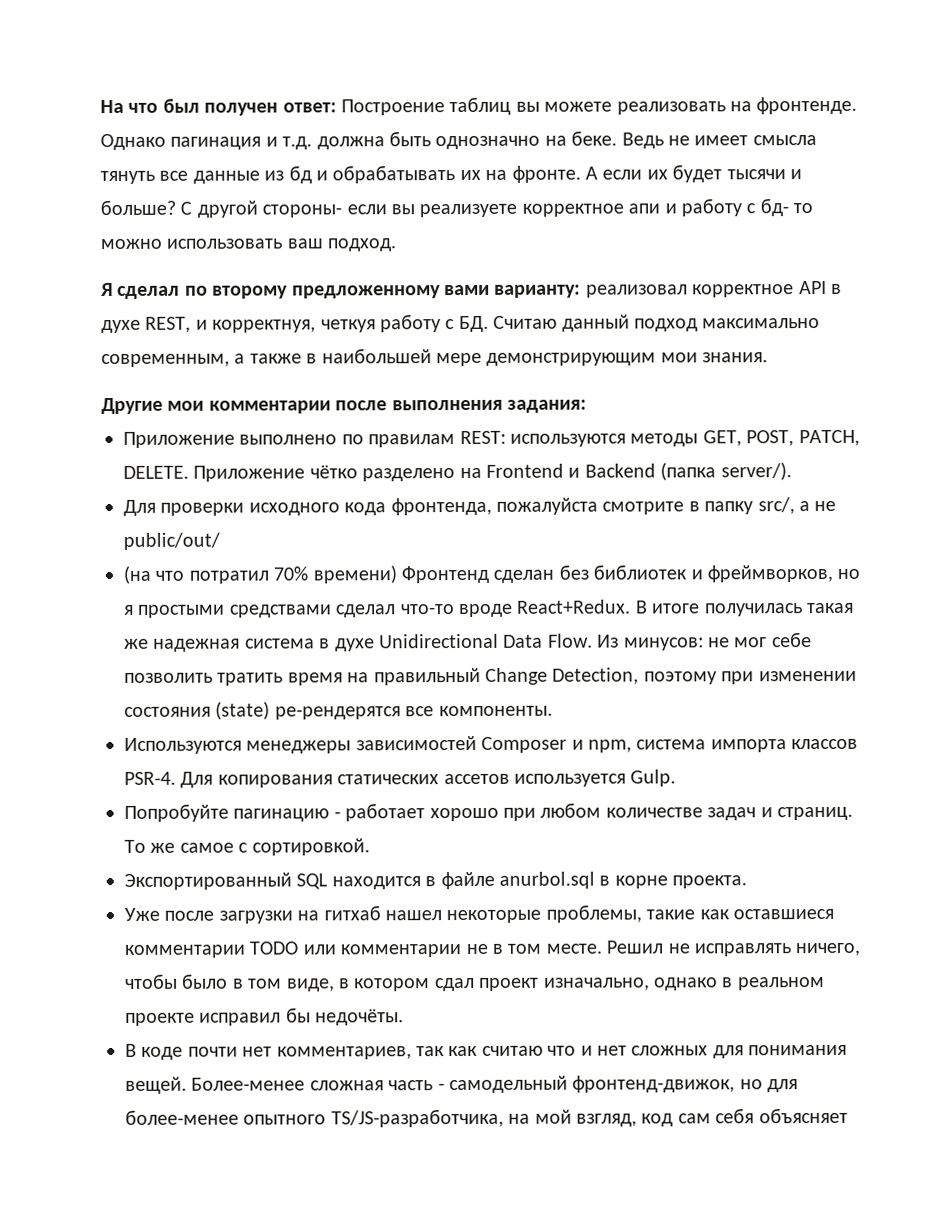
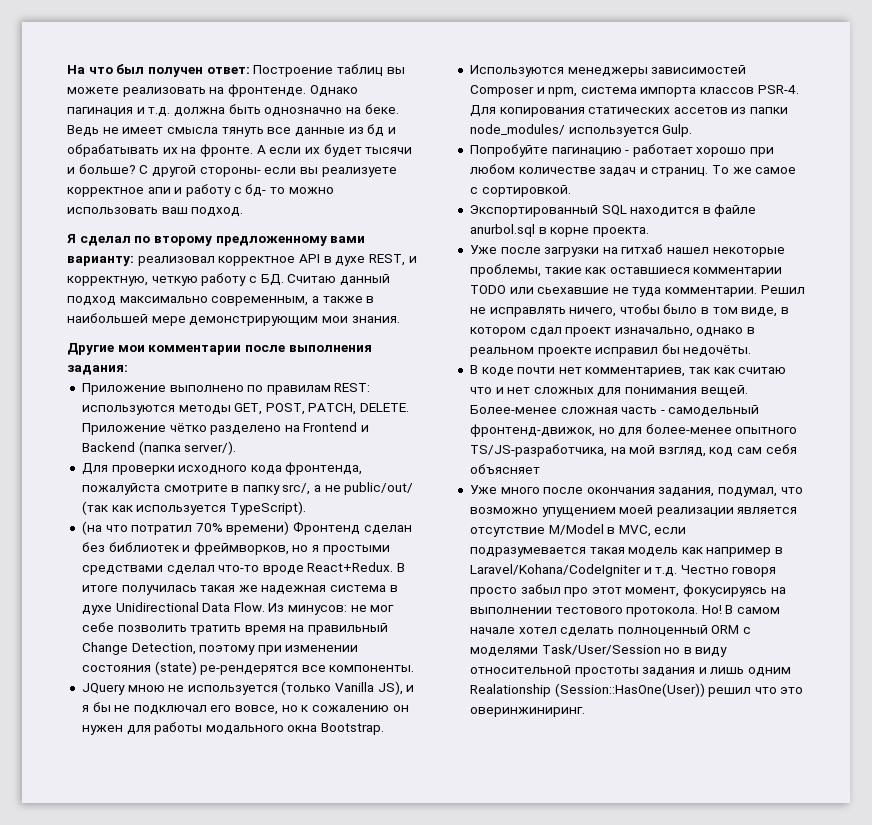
- Я сделал по второму предложенному вами варианту: реализовал корректное API в духе REST, и корректнуя, четкуя работу с БД. Считаю данный подход максимально современным, а также в наибольшей мере демонстрирующим мои знания.
+ Я сделал по второму предложенному вами варианту: реализовал корректное API в духе REST, и корректную, четкую работу с БД. Считаю данный подход максимально современным, а также в наибольшей мере демонстрирующим мои знания.
- Для проверки исходного кода фронтенда, пожалуйста смотрите в папку src/, а не public/out/
+ Для проверки исходного кода фронтенда, пожалуйста смотрите в папку src/, а не public/out/ (так как используется TypeScript).
+ JQuery мною не используется (только Vanilla JS), и я бы не подключал его вовсе, но к сожалению он нужен для работы модального окна Bootstrap.
- Для копирования статических ассетов используется Gulp.
+ Для копирования статических ассетов из папки node_modules/ используется Gulp.
- Уже после загрузки на гитхаб нашел некоторые проблемы, такие как оставшиеся комментарии TODO или комментарии не в том месте.
+ Уже после загрузки на гитхаб нашел некоторые проблемы, такие как оставшиеся комментарии TODO или сьехавшие не туда комментарии.
+ Уже много после окончания задания, подумал, что возможно упущением моей реализации является отсутствие M/Model в MVC, если подразумевается такая модель как например в Laravel/Kohana/CodeIgniter и т.д. Честно говоря просто забыл про этот момент, фокусируясь на выполнении тестового протокола. Но! В самом начале хотел сделать полноценный ORM с моделями Task/User/Session но в виду относительной простоты задания и лишь одним Realationship (Session::HasOne(User)) решил что это оверинжиниринг.

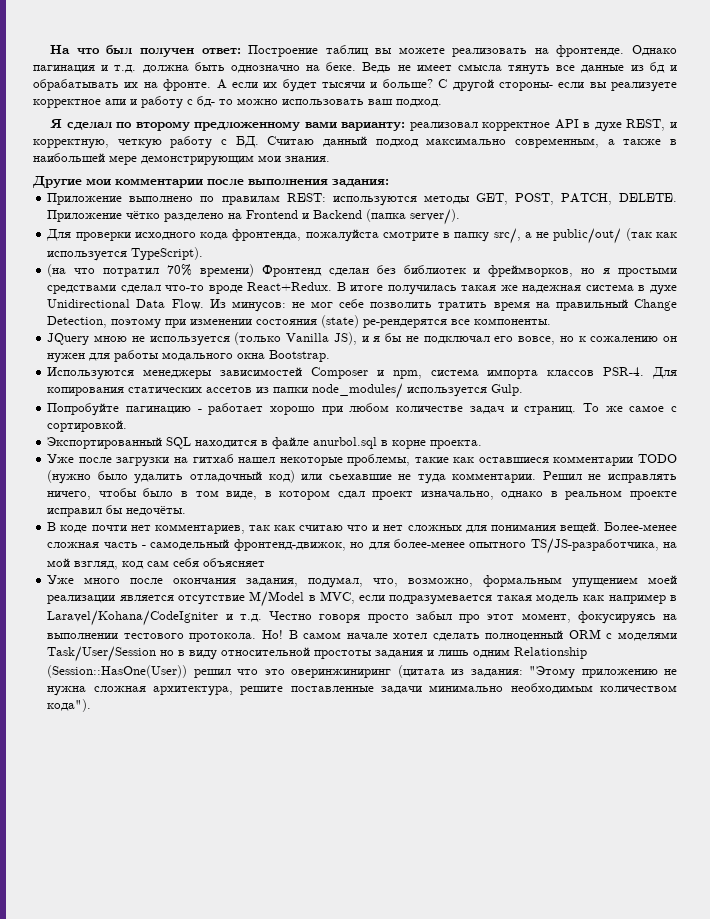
- Уже после загрузки на гитхаб нашел некоторые проблемы, такие как оставшиеся комментарии TODO или сьехавшие не туда комментарии.
+ Уже после загрузки на гитхаб нашел некоторые проблемы, такие как оставшиеся комментарии TODO (нужно было удалить отладочный код) или сьехавшие не туда комментарии.
- Уже много после окончания задания, подумал, что возможно упущением моей реализации является отсутствие M/Model в MVC, если подразумевается такая модель как например в Laravel/Kohana/CodeIgniter и т.д. Честно говоря просто забыл про этот момент, фокусируясь на выполнении тестового протокола.
+ Уже много после окончания задания, подумал, что, возможно, формальным упущением моей реализации является отсутствие M/Model в MVC, если подразумевается такая модель как например в Laravel/Kohana/CodeIgniter и т.д. Честно говоря просто забыл про этот момент, фокусируясь на выполнении тестового протокола.
- В самом начале хотел сделать полноценный ORM с моделями Task/User/Session но в виду относительной простоты задания и лишь одним Realationship (Session::HasOne(User)) решил что это оверинжиниринг.
+ В самом начале хотел сделать полноценный ORM с моделями Task/User/Session но в виду относительной простоты задания и лишь одним Relationship (Session::HasOne(User)) решил что это оверинжиниринг (цитата из задания: "Этому приложению не нужна сложная архитектура, решите поставленные задачи минимально необходимым количеством кода").

